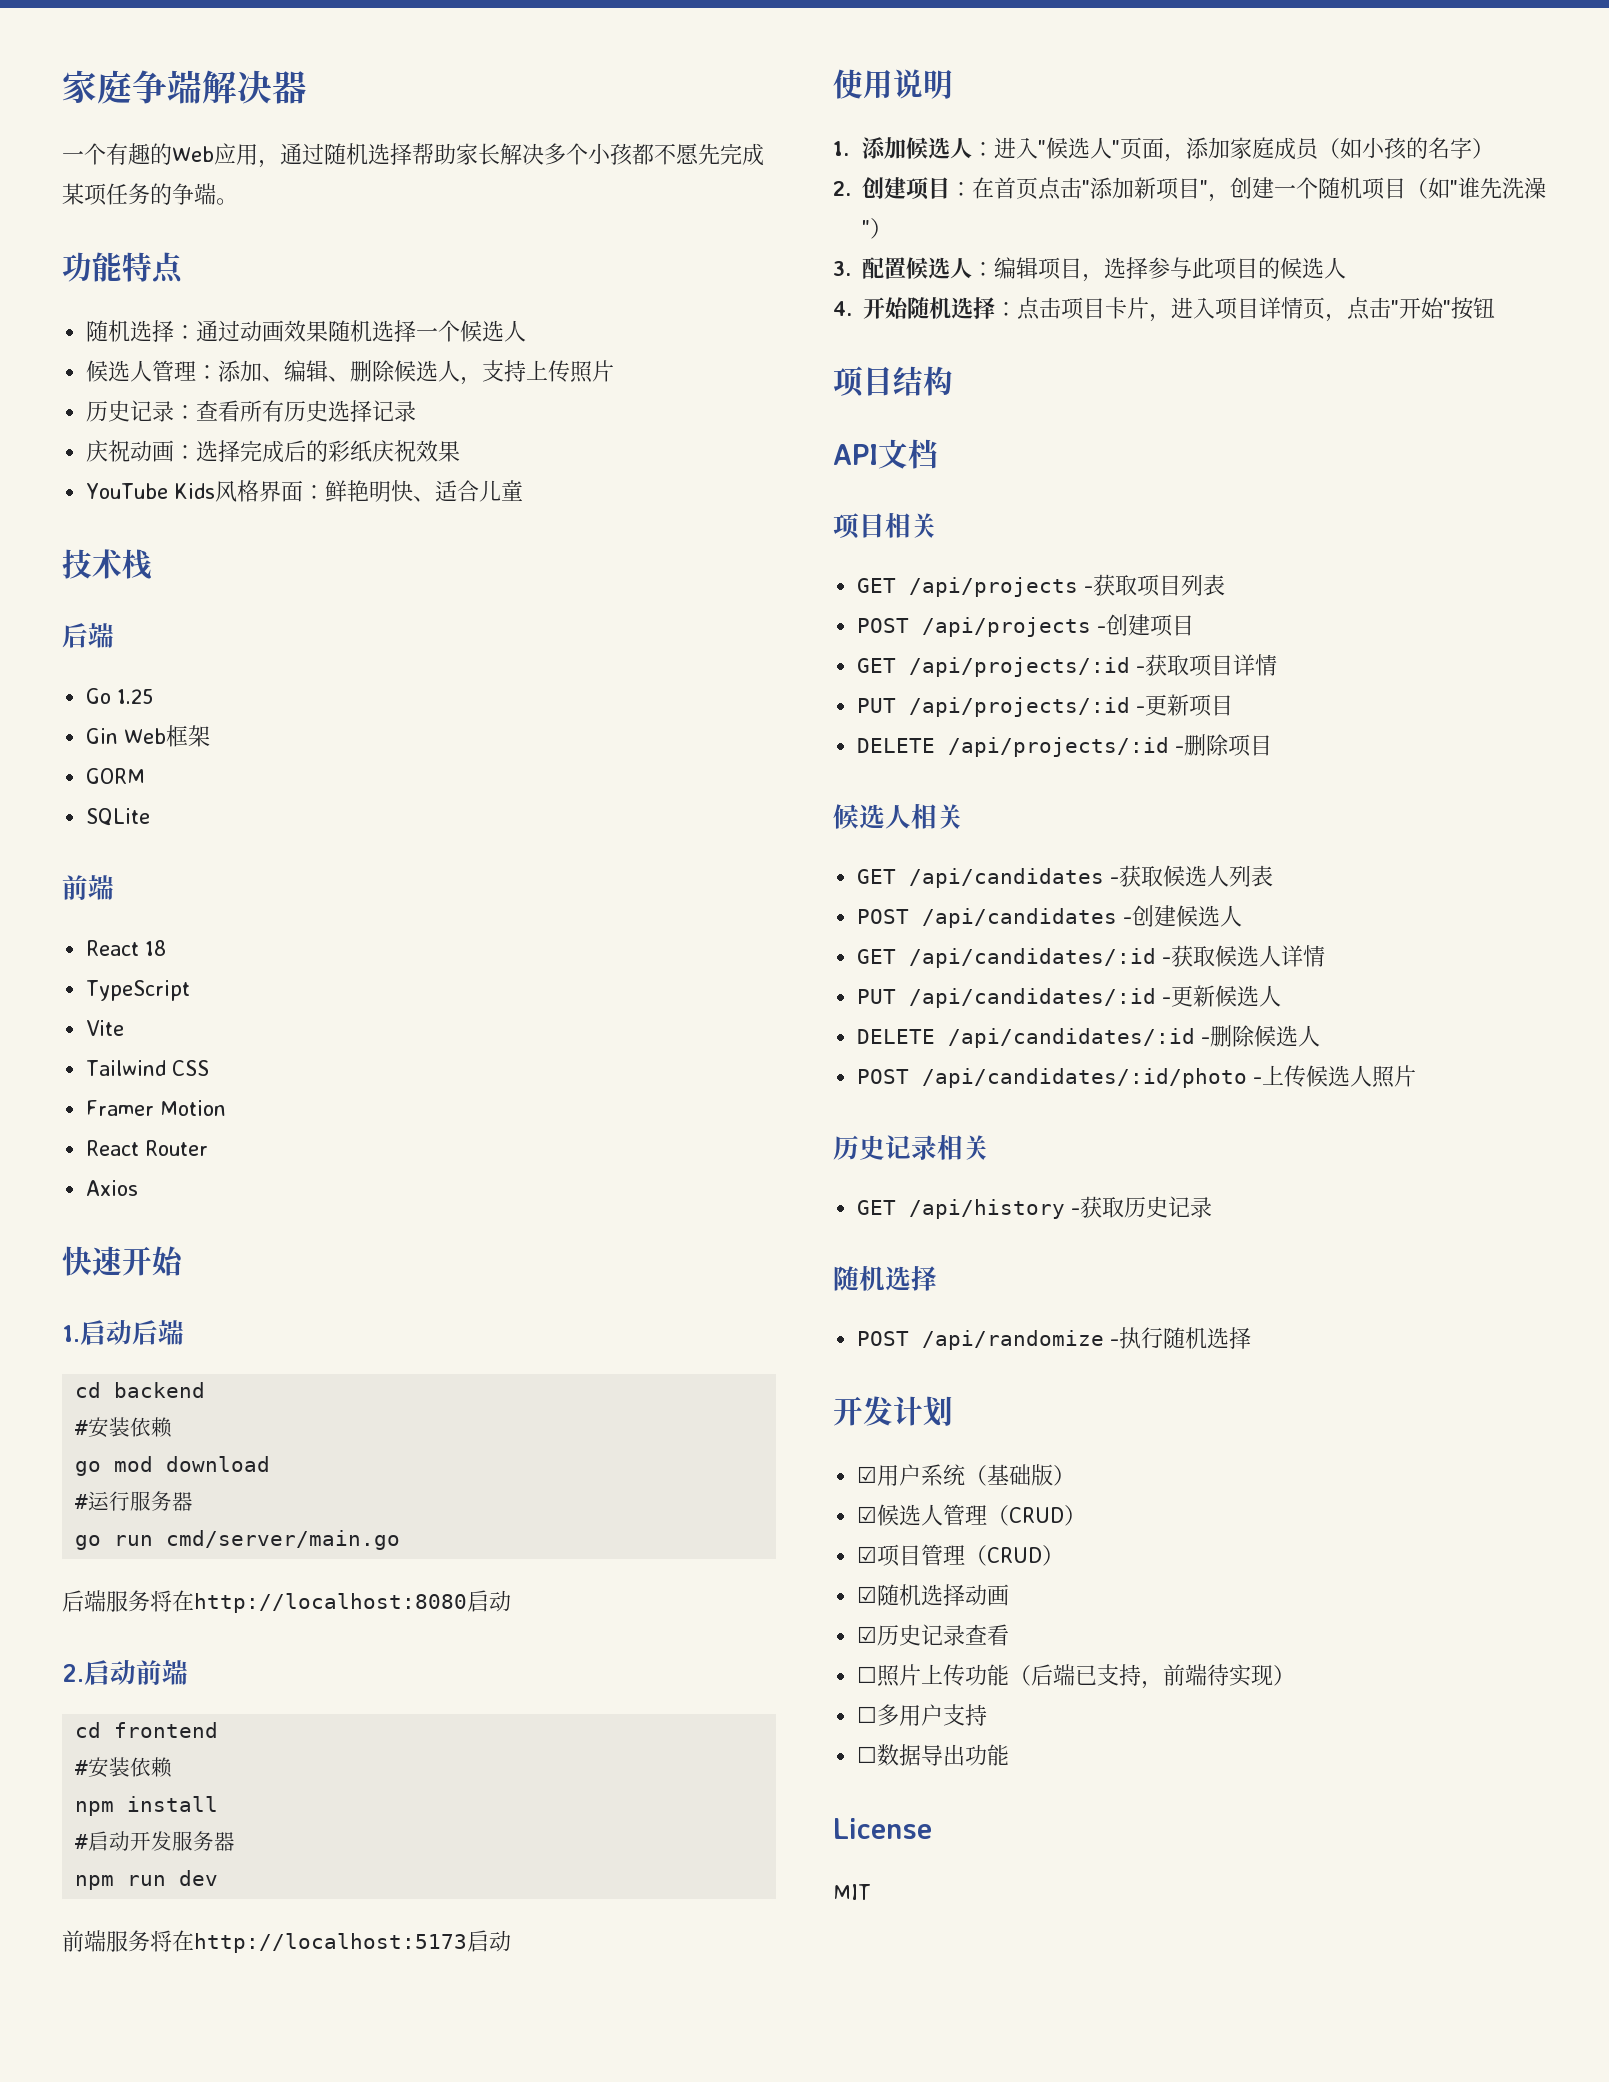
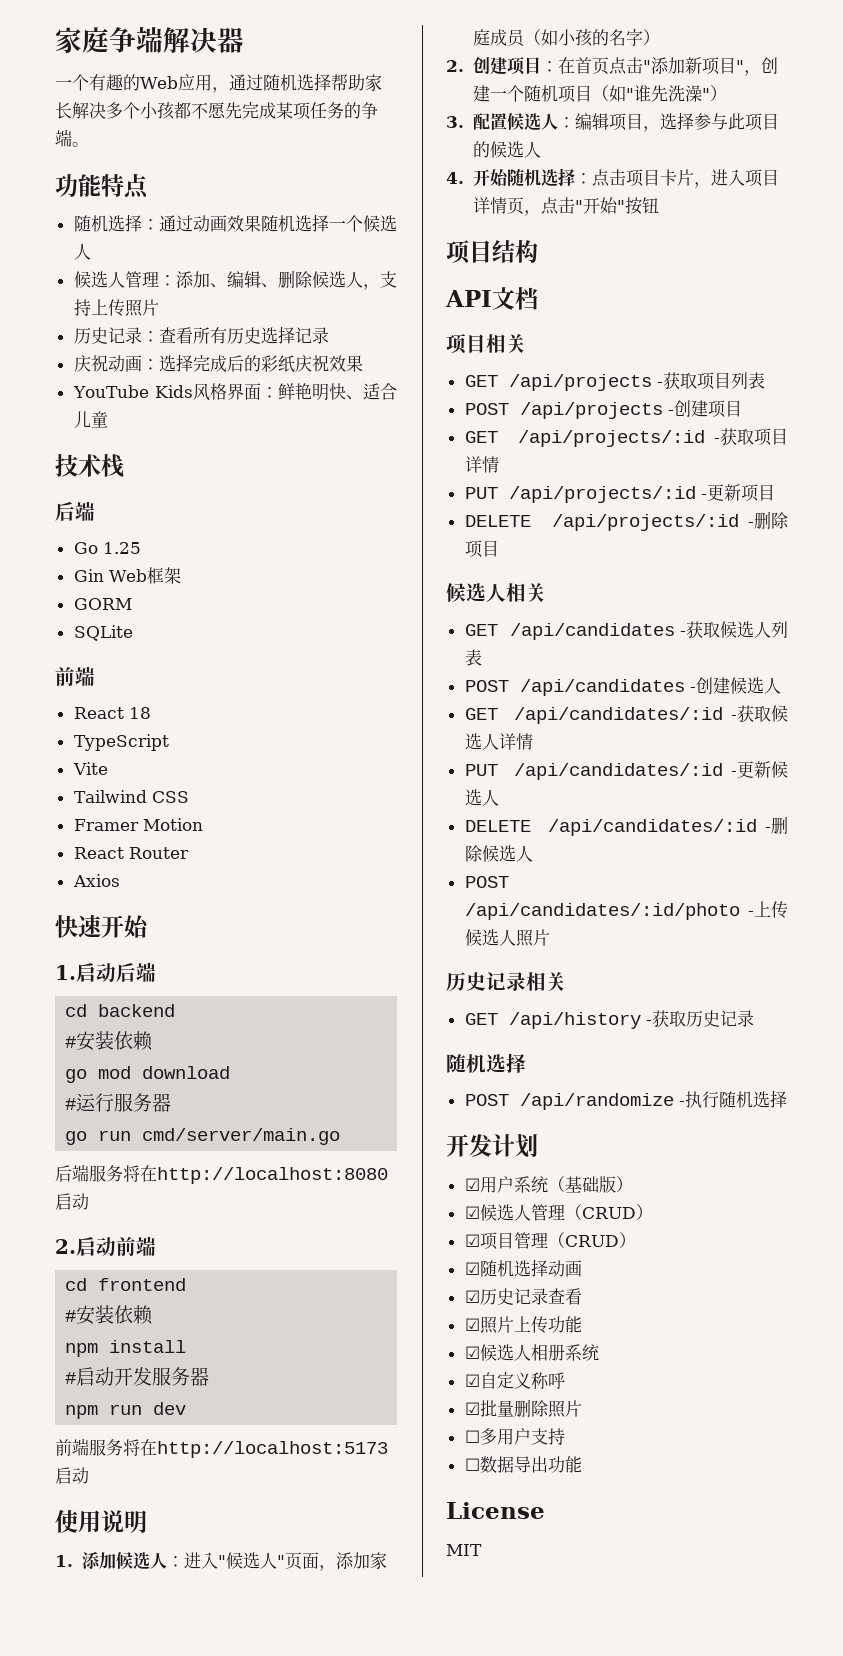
- ☐照片上传功能（后端已支持，前端待实现）
+ ☑照片上传功能
+ ☑候选人相册系统
+ ☑自定义称呼
+ ☑批量删除照片

